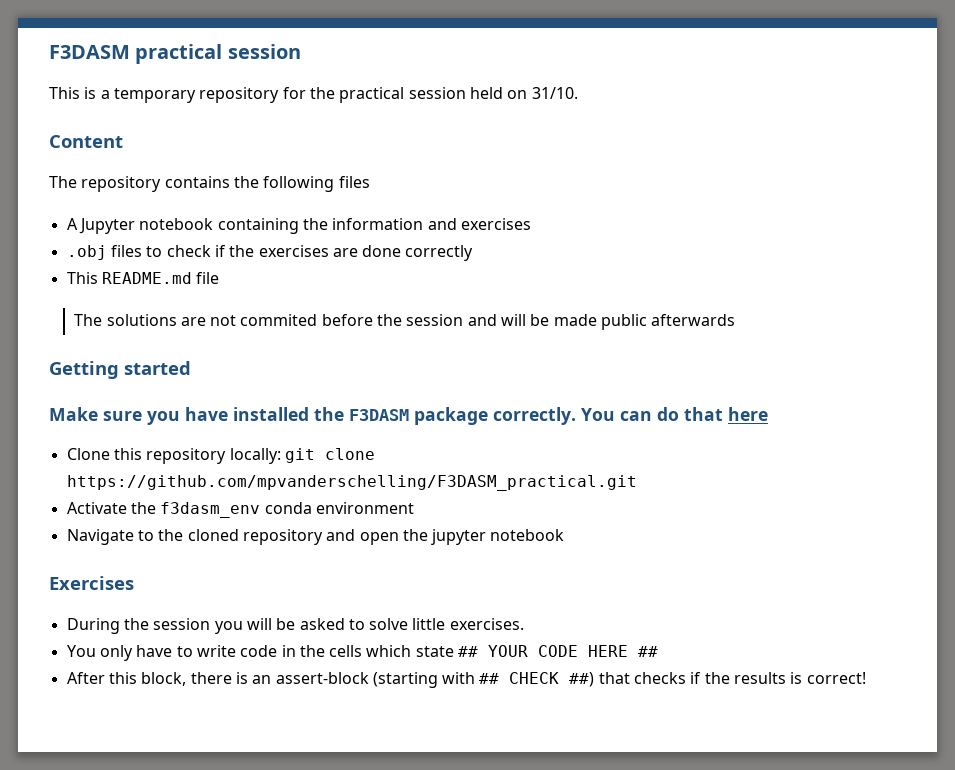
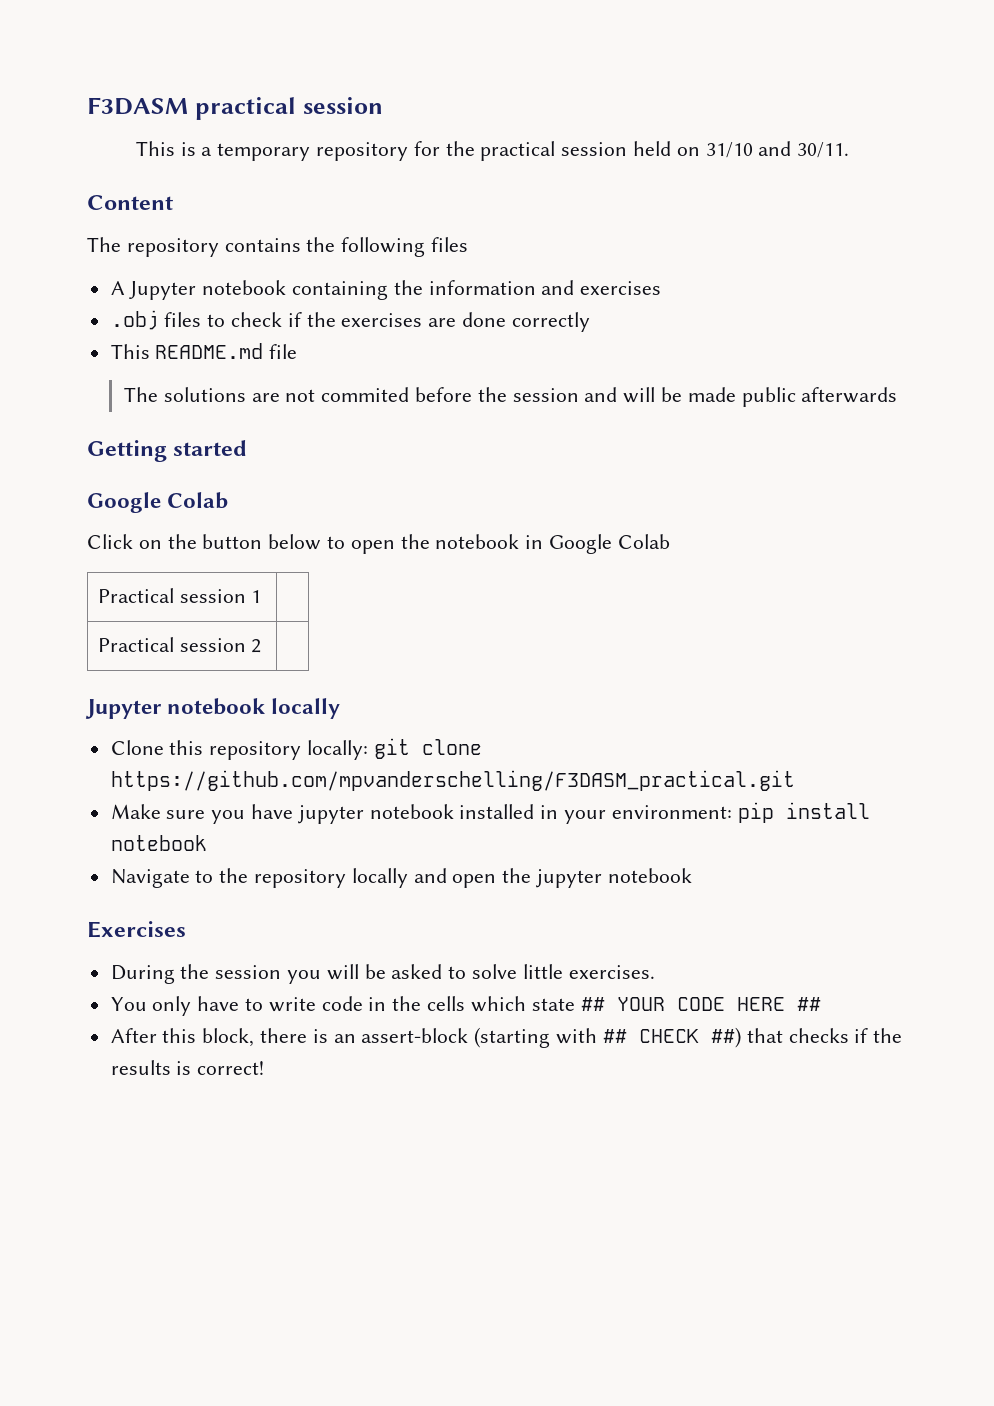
- This is a temporary repository for the practical session held on 31/10.
+ This is a temporary repository for the practical session held on 31/10 and 30/11.
  Getting started
- Make sure you have installed the F3DASM package correctly. You can do that here
+ Google Colab
+ Click on the button below to open the notebook in Google Colab
+ Practical session 1 |
+ Practical session 2 |
+ Jupyter notebook locally
- Activate the f3dasm_env conda environment
+ Make sure you have jupyter notebook installed in your environment: pip install notebook
- Navigate to the cloned repository and open the jupyter notebook
+ Navigate to the repository locally and open the jupyter notebook

